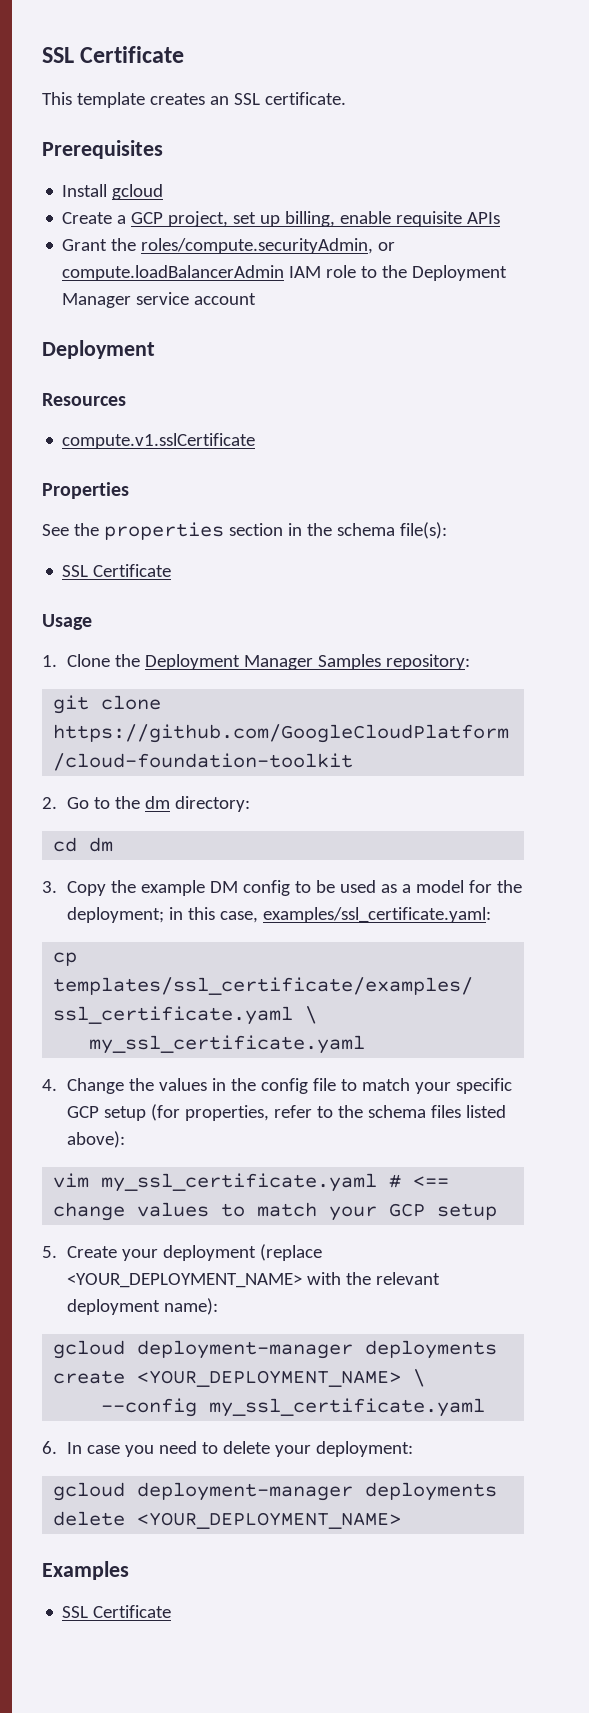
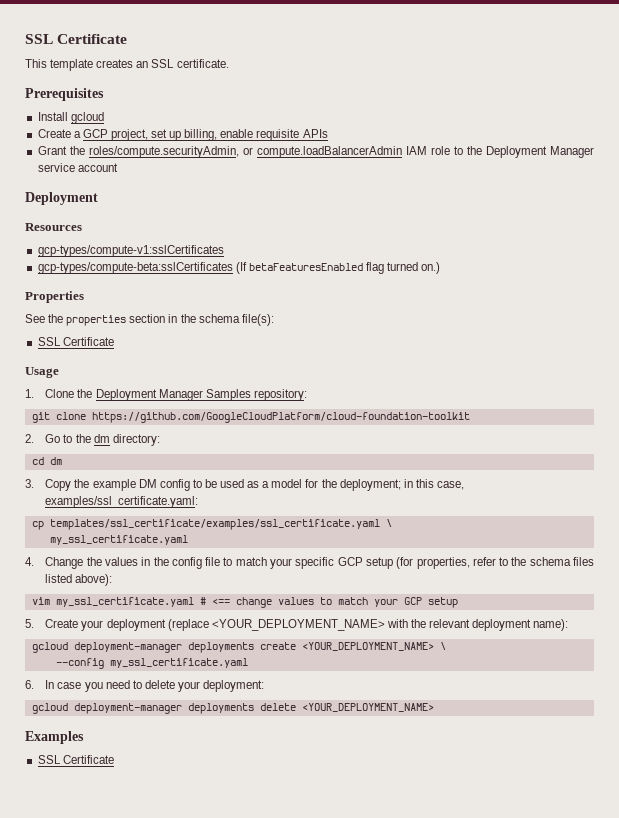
- compute.v1.sslCertificate
+ gcp-types/compute-v1:sslCertificates
+ gcp-types/compute-beta:sslCertificates (If betaFeaturesEnabled flag turned on.)

